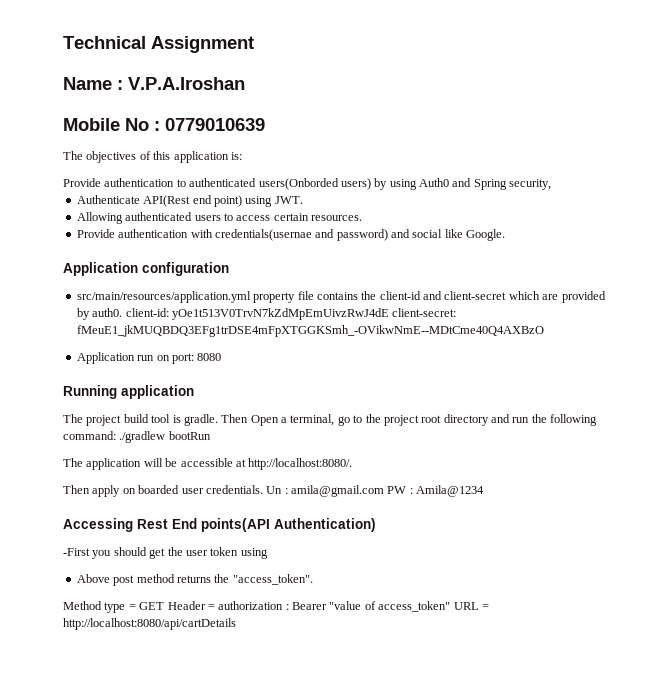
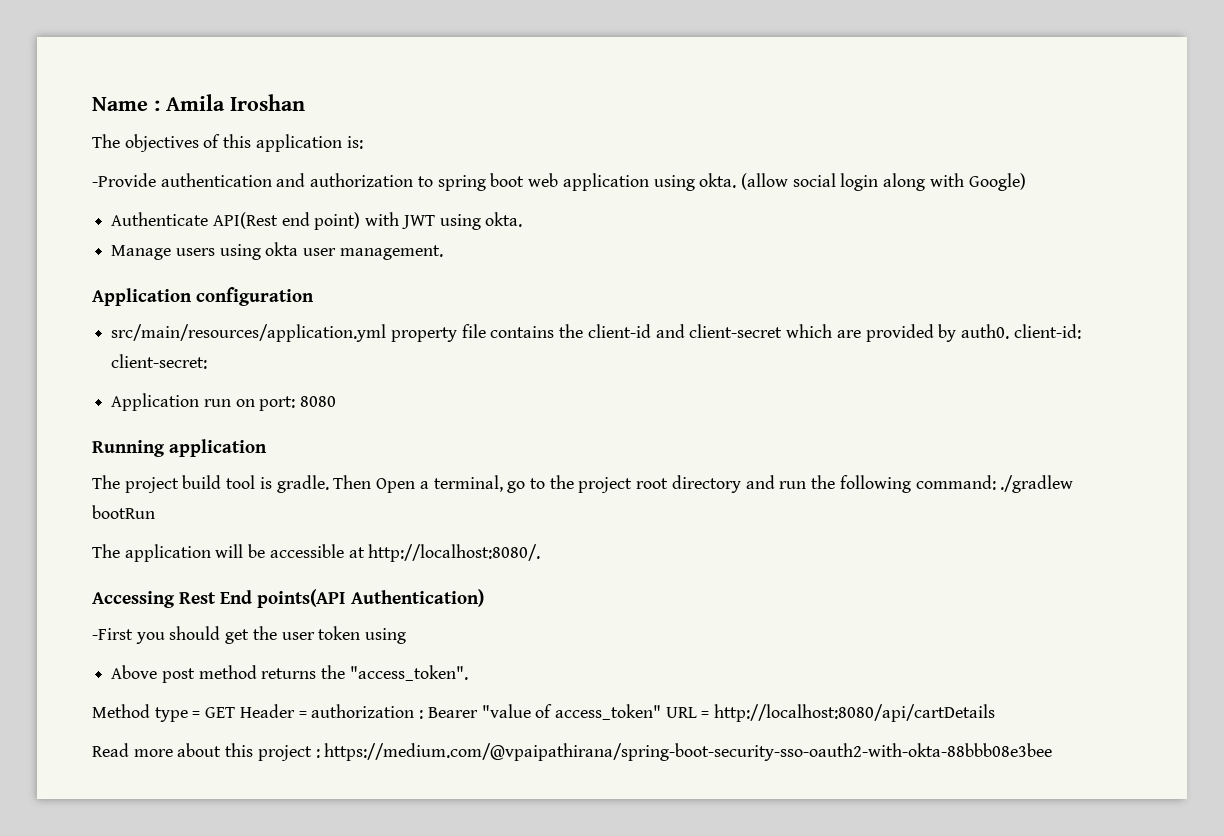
- Technical Assignment
- Name : V.P.A.Iroshan
- Mobile No : 0779010639
+ Name : Amila Iroshan
- Provide authentication to authenticated users(Onborded users) by using Auth0 and Spring security,
- Authenticate API(Rest end point) using JWT.
- Allowing authenticated users to access certain resources.
- Provide authentication with credentials(usernae and password) and social like Google.
+ -Provide authentication and authorization to spring boot web application using okta. (allow social login along with Google)
+ Authenticate API(Rest end point) with JWT using okta.
+ Manage users using okta user management.
- src/main/resources/application.yml property file contains the client-id and client-secret which are provided by auth0. client-id: yOe1t513V0TrvN7kZdMpEmUivzRwJ4dE client-secret: fMeuE1_jkMUQBDQ3EFg1trDSE4mFpXTGGKSmh_-OVikwNmE--MDtCme40Q4AXBzO
+ src/main/resources/application.yml property file contains the client-id and client-secret which are provided by auth0. client-id: client-secret:
- Then apply on boarded user credentials. Un : amila@gmail.com PW : Amila@1234
+ Read more about this project : https://medium.com/@vpaipathirana/spring-boot-security-sso-oauth2-with-okta-88bbb08e3bee

